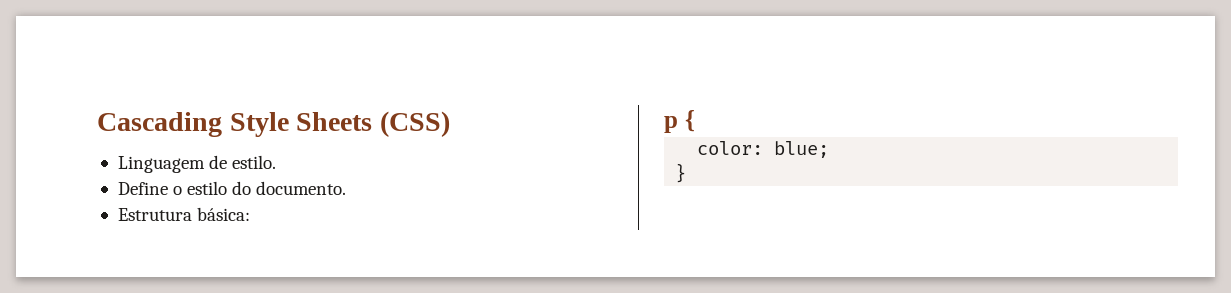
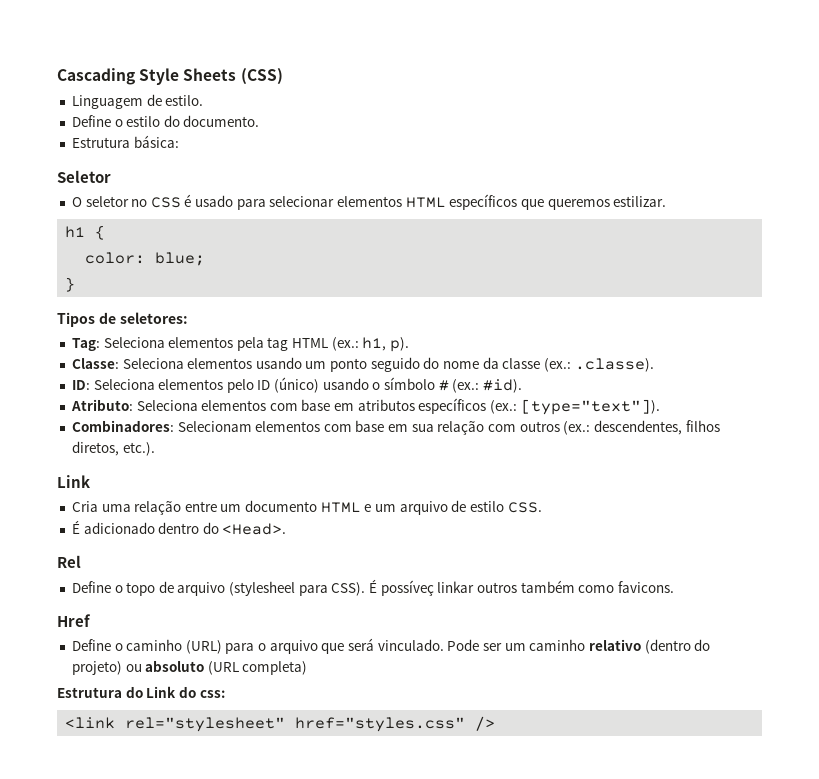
- p {
+ Seletor
+ O seletor no CSS é usado para selecionar elementos HTML específicos que queremos estilizar.
+ h1 {
  color: blue;
  }
+ Tipos de seletores:
+ Tag: Seleciona elementos pela tag HTML (ex.: h1, p).
+ Classe: Seleciona elementos usando um ponto seguido do nome da classe (ex.: .classe).
+ ID: Seleciona elementos pelo ID (único) usando o símbolo # (ex.: #id).
+ Atributo: Seleciona elementos com base em atributos específicos (ex.: [type="text"]).
+ Combinadores: Selecionam elementos com base em sua relação com outros (ex.: descendentes, filhos diretos, etc.).
+ Link
+ Cria uma relação entre um documento HTML e um arquivo de estilo CSS.
+ É adicionado dentro do <Head>.
+ Rel
+ Define o topo de arquivo (stylesheel para CSS). É possíveç linkar outros também como favicons.
+ Href
+ Define o caminho (URL) para o arquivo que será vinculado. Pode ser um caminho relativo (dentro do projeto) ou absoluto (URL completa)
+ Estrutura do Link do css:
+ <link rel="stylesheet" href="styles.css" />

